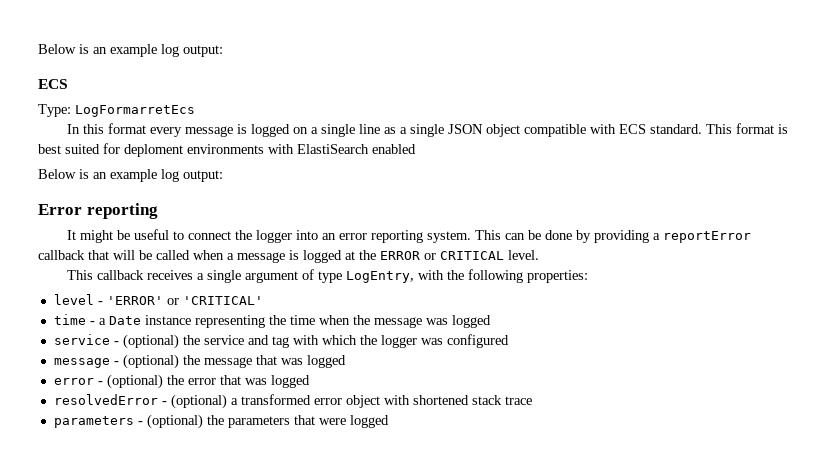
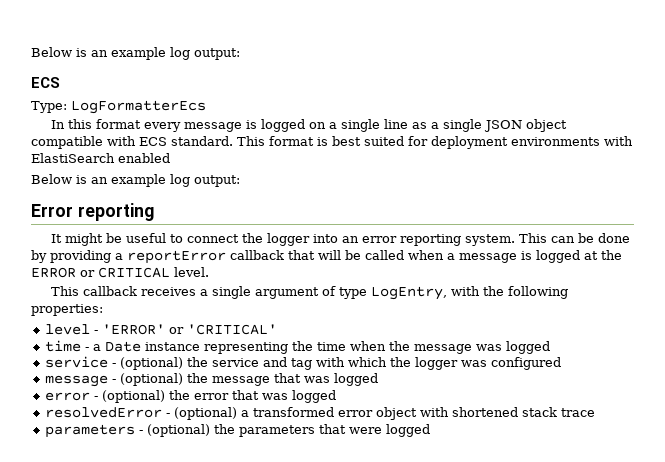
- Type: LogFormarretEcs
+ Type: LogFormatterEcs
- This format is best suited for deploment environments with ElastiSearch enabled
+ This format is best suited for deployment environments with ElastiSearch enabled

